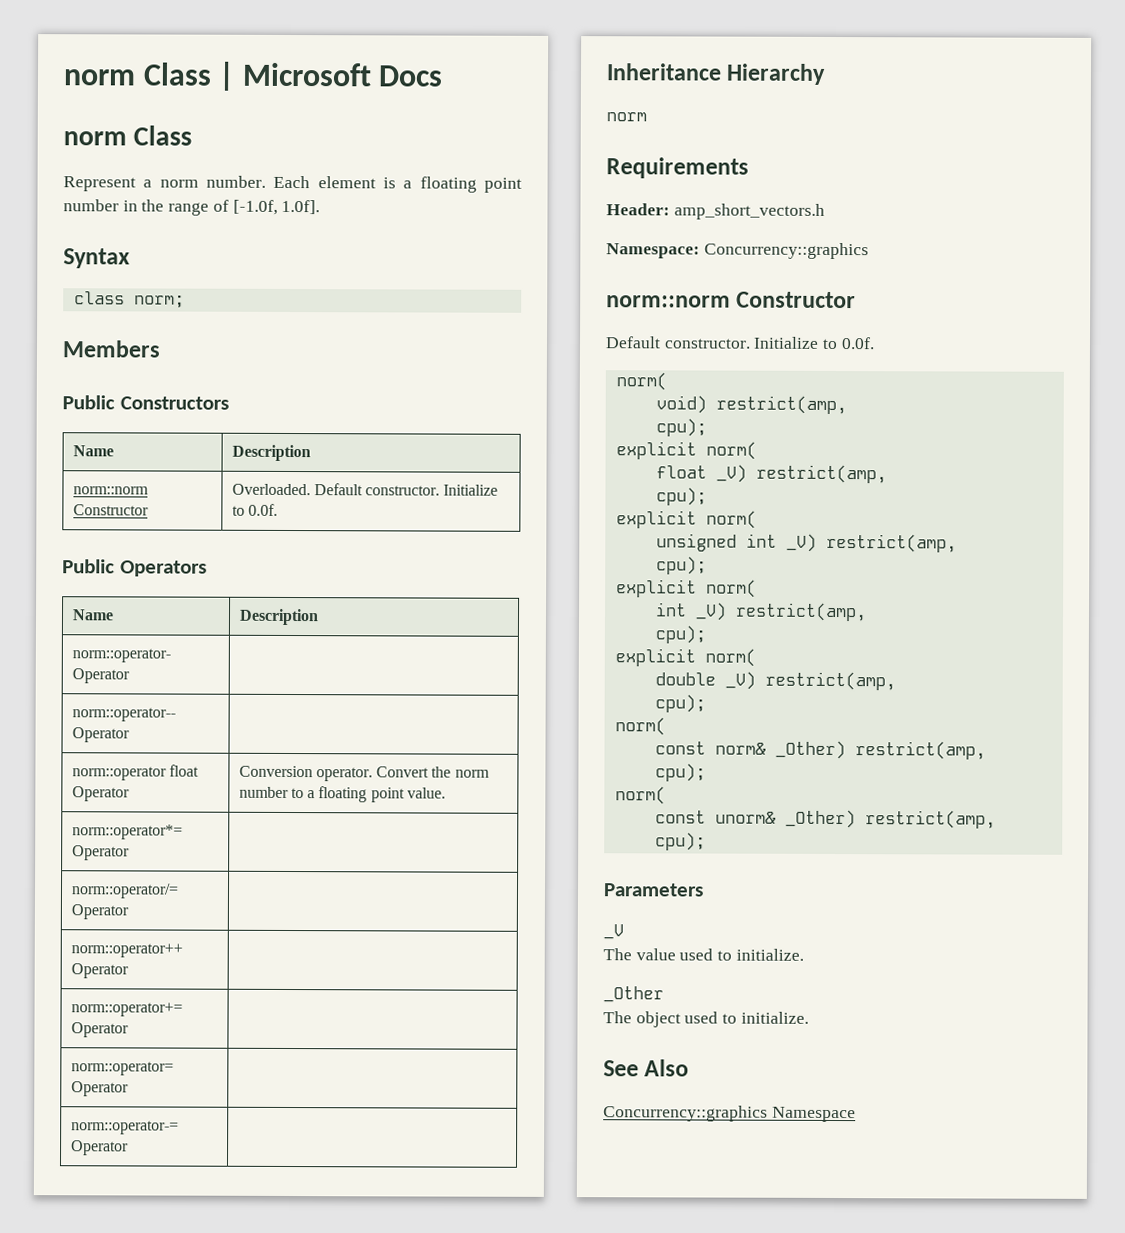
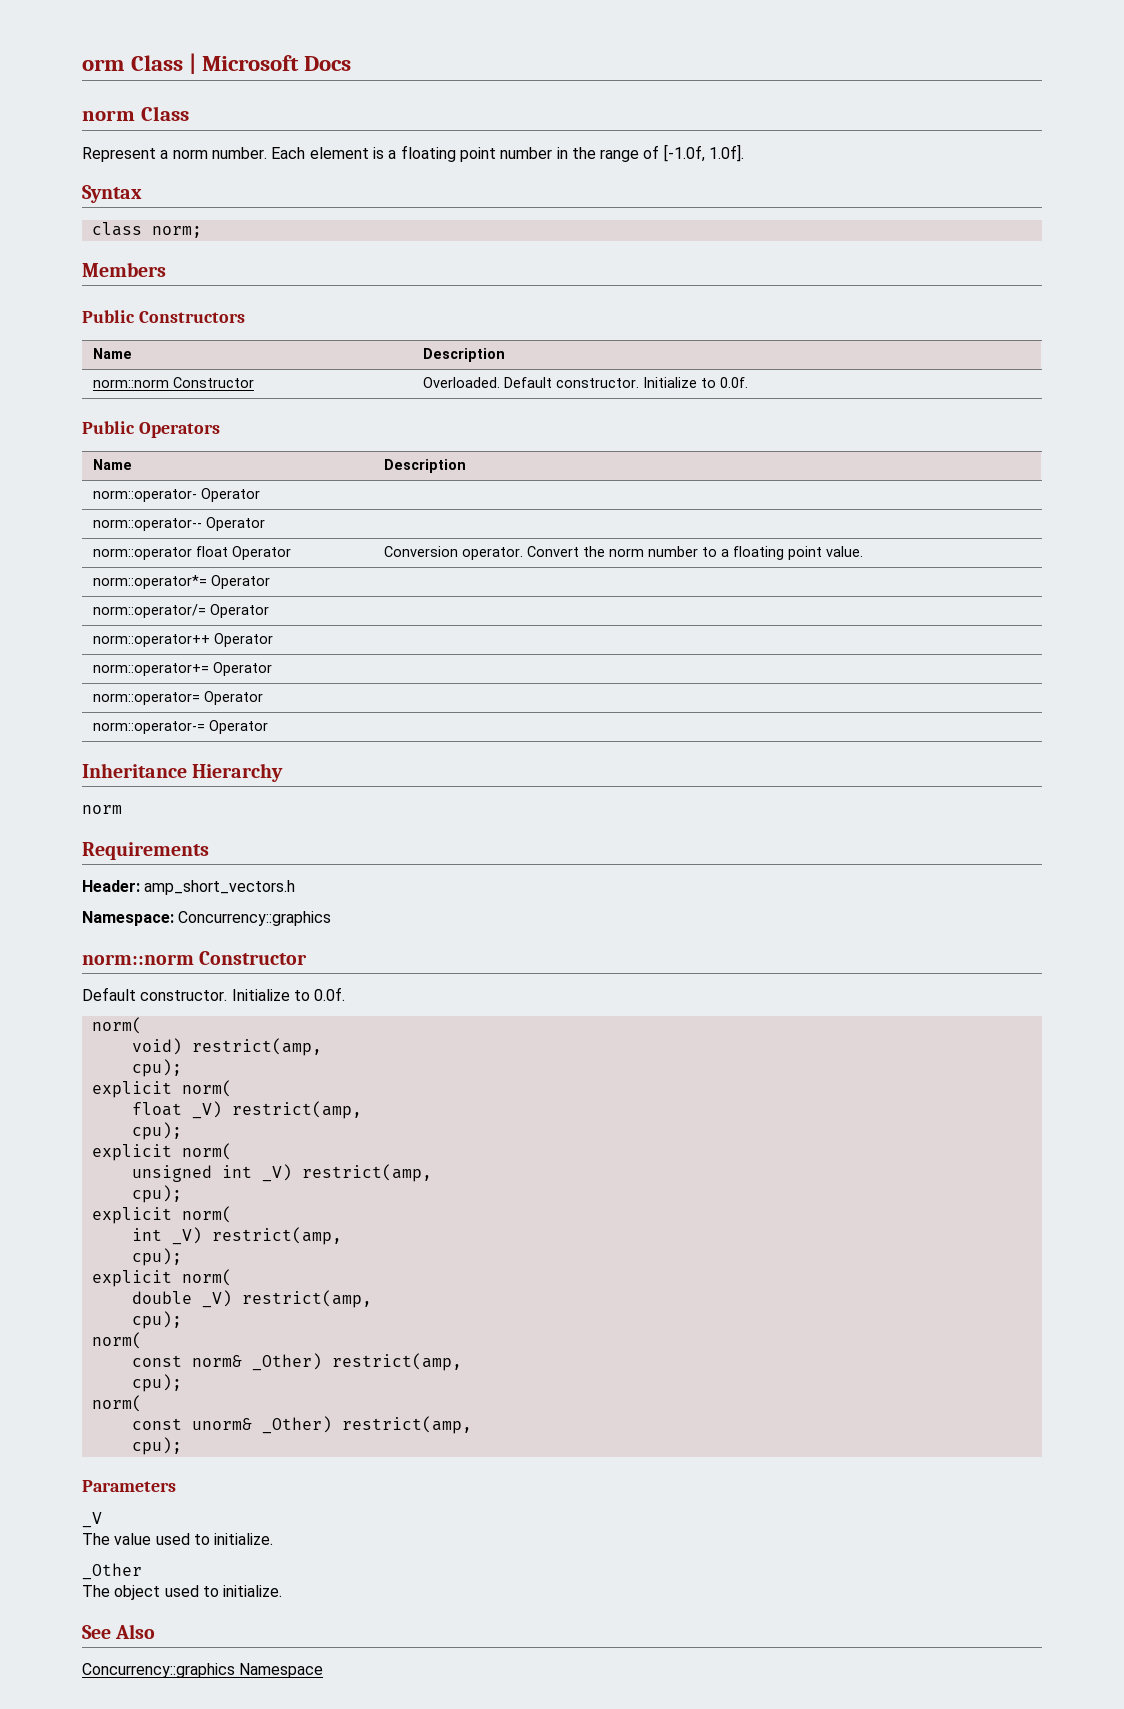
- norm Class | Microsoft Docs
+ orm Class | Microsoft Docs

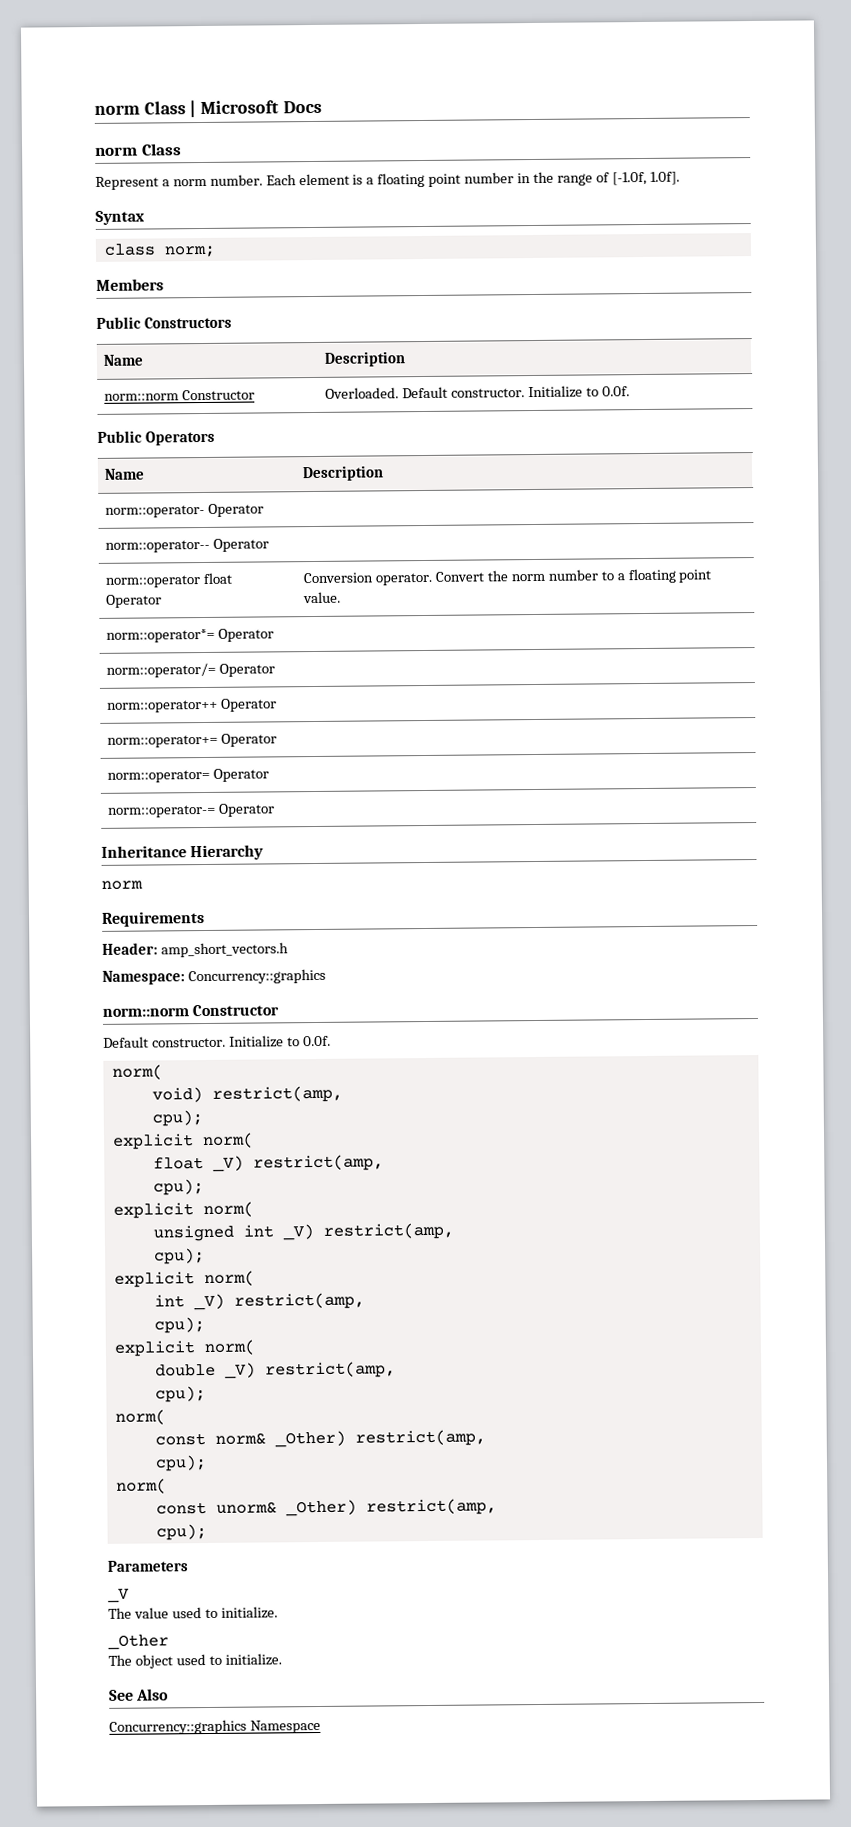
- orm Class | Microsoft Docs
+ norm Class | Microsoft Docs

